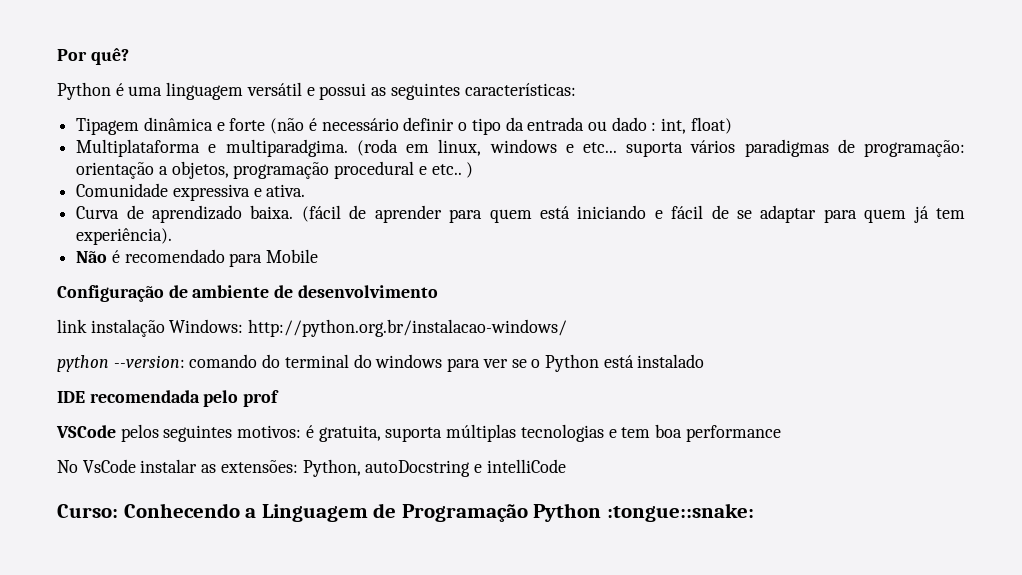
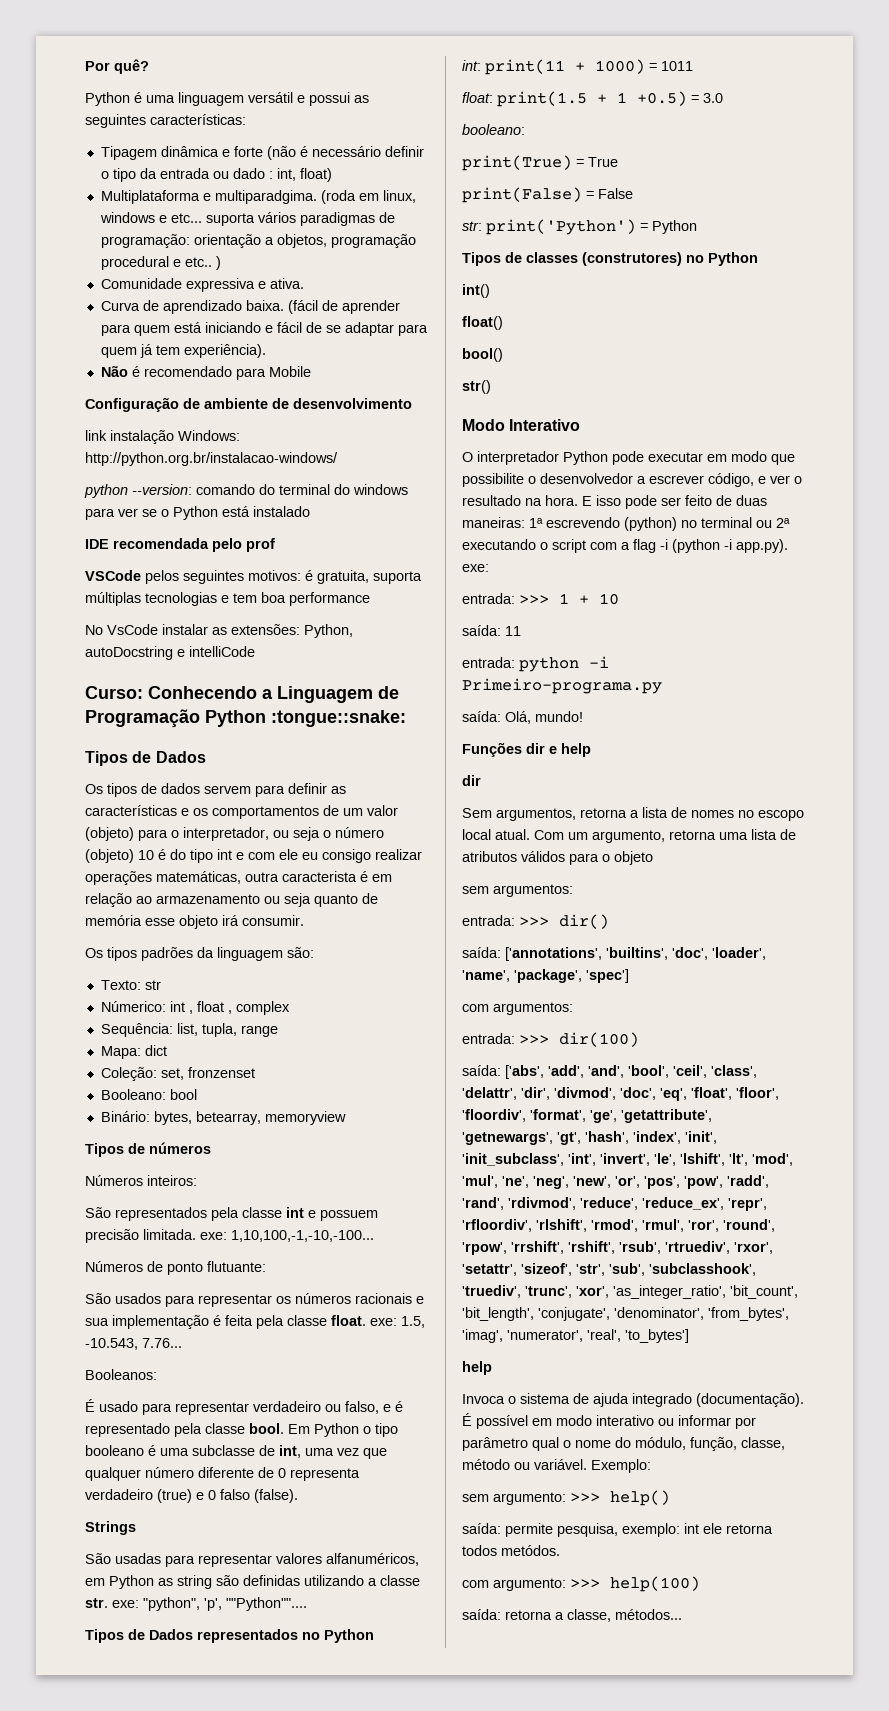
  Curso: Conhecendo a Linguagem de Programação Python :tongue::snake:
+ Tipos de Dados
+ Os tipos de dados servem para definir as características e os comportamentos de um valor (objeto) para o interpretador, ou seja o número (objeto) 10 é do tipo int e com ele eu consigo realizar operações matemáticas, outra caracterista é em relação ao armazenamento ou seja quanto de memória esse objeto irá consumir.
+ Os tipos padrões da linguagem são:
+ Texto: str
+ Númerico: int , float , complex
+ Sequência: list, tupla, range
+ Mapa: dict
+ Coleção: set, fronzenset
+ Booleano: bool
+ Binário: bytes, betearray, memoryview
+ Tipos de números
+ Números inteiros:
+ São representados pela classe int e possuem precisão limitada. exe: 1,10,100,-1,-10,-100...
+ Números de ponto flutuante:
+ São usados para representar os números racionais e sua implementação é feita pela classe float. exe: 1.5, -10.543, 7.76...
+ Booleanos:
+ É usado para representar verdadeiro ou falso, e é representado pela classe bool. Em Python o tipo booleano é uma subclasse de int, uma vez que qualquer número diferente de 0 representa verdadeiro (true) e 0 falso (false).
+ Strings
+ São usadas para representar valores alfanuméricos, em Python as string são definidas utilizando a classe str. exe: "python", 'p', ""Python""....
+ Tipos de Dados representados no Python
+ int: print(11 + 1000) = 1011
+ float: print(1.5 + 1 +0.5) = 3.0
+ booleano:
+ print(True) = True
+ print(False) = False
+ str: print('Python') = Python
+ Tipos de classes (construtores) no Python
+ int()
+ float()
+ bool()
+ str()
+ Modo Interativo
+ O interpretador Python pode executar em modo que possibilite o desenvolvedor a escrever código, e ver o resultado na hora. E isso pode ser feito de duas maneiras: 1ª escrevendo (python) no terminal ou 2ª executando o script com a flag -i (python -i app.py). exe:
+ entrada: >>> 1 + 10
+ saída: 11
+ entrada: python -i Primeiro-programa.py
+ saída: Olá, mundo!
+ Funções dir e help
+ dir
+ Sem argumentos, retorna a lista de nomes no escopo local atual. Com um argumento, retorna uma lista de atributos válidos para o objeto
+ sem argumentos:
+ entrada: >>> dir()
+ saída: ['annotations', 'builtins', 'doc', 'loader', 'name', 'package', 'spec']
+ com argumentos:
+ entrada: >>> dir(100)
+ saída: ['abs', 'add', 'and', 'bool', 'ceil', 'class', 'delattr', 'dir', 'divmod', 'doc', 'eq', 'float', 'floor', 'floordiv', 'format', 'ge', 'getattribute', 'getnewargs', 'gt', 'hash', 'index', 'init', 'init_subclass', 'int', 'invert', 'le', 'lshift', 'lt', 'mod', 'mul', 'ne', 'neg', 'new', 'or', 'pos', 'pow', 'radd', 'rand', 'rdivmod', 'reduce', 'reduce_ex', 'repr', 'rfloordiv', 'rlshift', 'rmod', 'rmul', 'ror', 'round', 'rpow', 'rrshift', 'rshift', 'rsub', 'rtruediv', 'rxor', 'setattr', 'sizeof', 'str', 'sub', 'subclasshook', 'truediv', 'trunc', 'xor', 'as_integer_ratio', 'bit_count', 'bit_length', 'conjugate', 'denominator', 'from_bytes', 'imag', 'numerator', 'real', 'to_bytes']
+ help
+ Invoca o sistema de ajuda integrado (documentação). É possível em modo interativo ou informar por parâmetro qual o nome do módulo, função, classe, método ou variável. Exemplo:
+ sem argumento: >>> help()
+ saída: permite pesquisa, exemplo: int ele retorna todos metódos.
+ com argumento: >>> help(100)
+ saída: retorna a classe, métodos...

